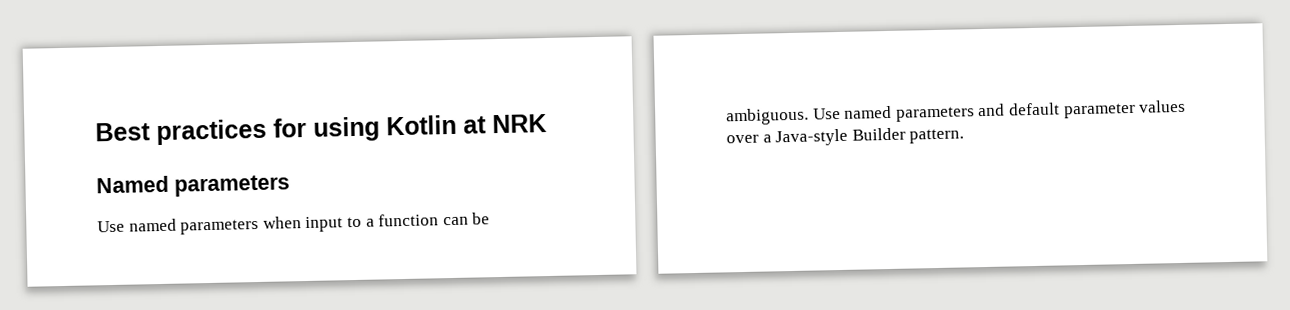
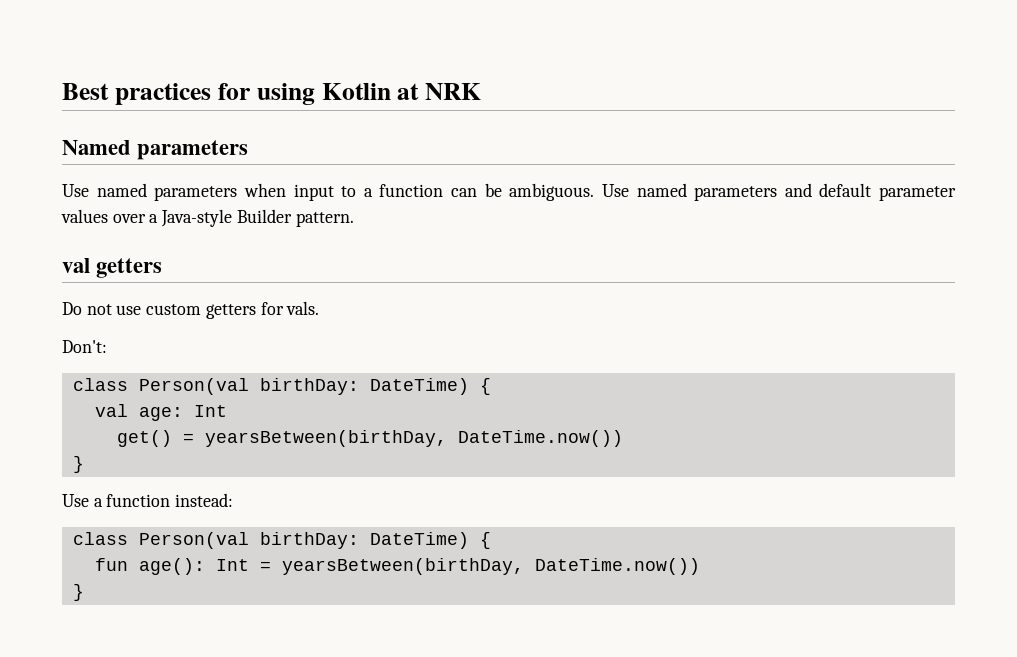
+ val getters
+ Do not use custom getters for vals.
+ Don't:
+ class Person(val birthDay: DateTime) {
+ val age: Int
+ get() = yearsBetween(birthDay, DateTime.now())
+ }
+ Use a function instead:
+ class Person(val birthDay: DateTime) {
+ fun age(): Int = yearsBetween(birthDay, DateTime.now())
+ }

